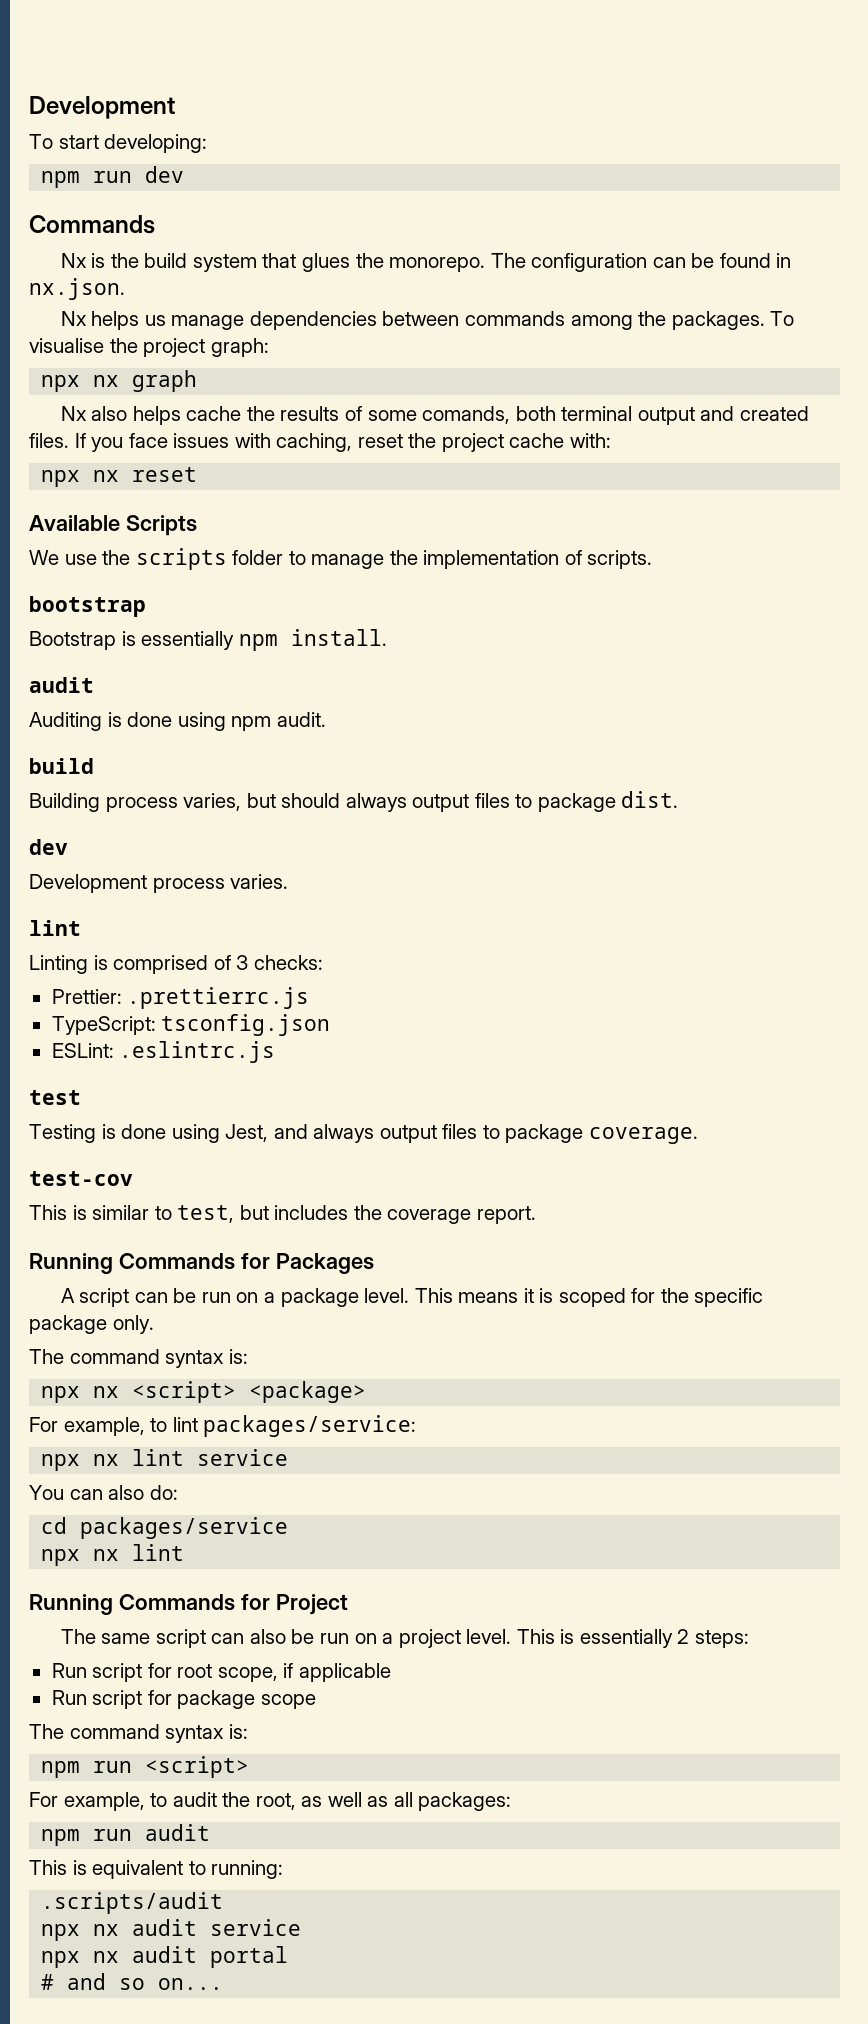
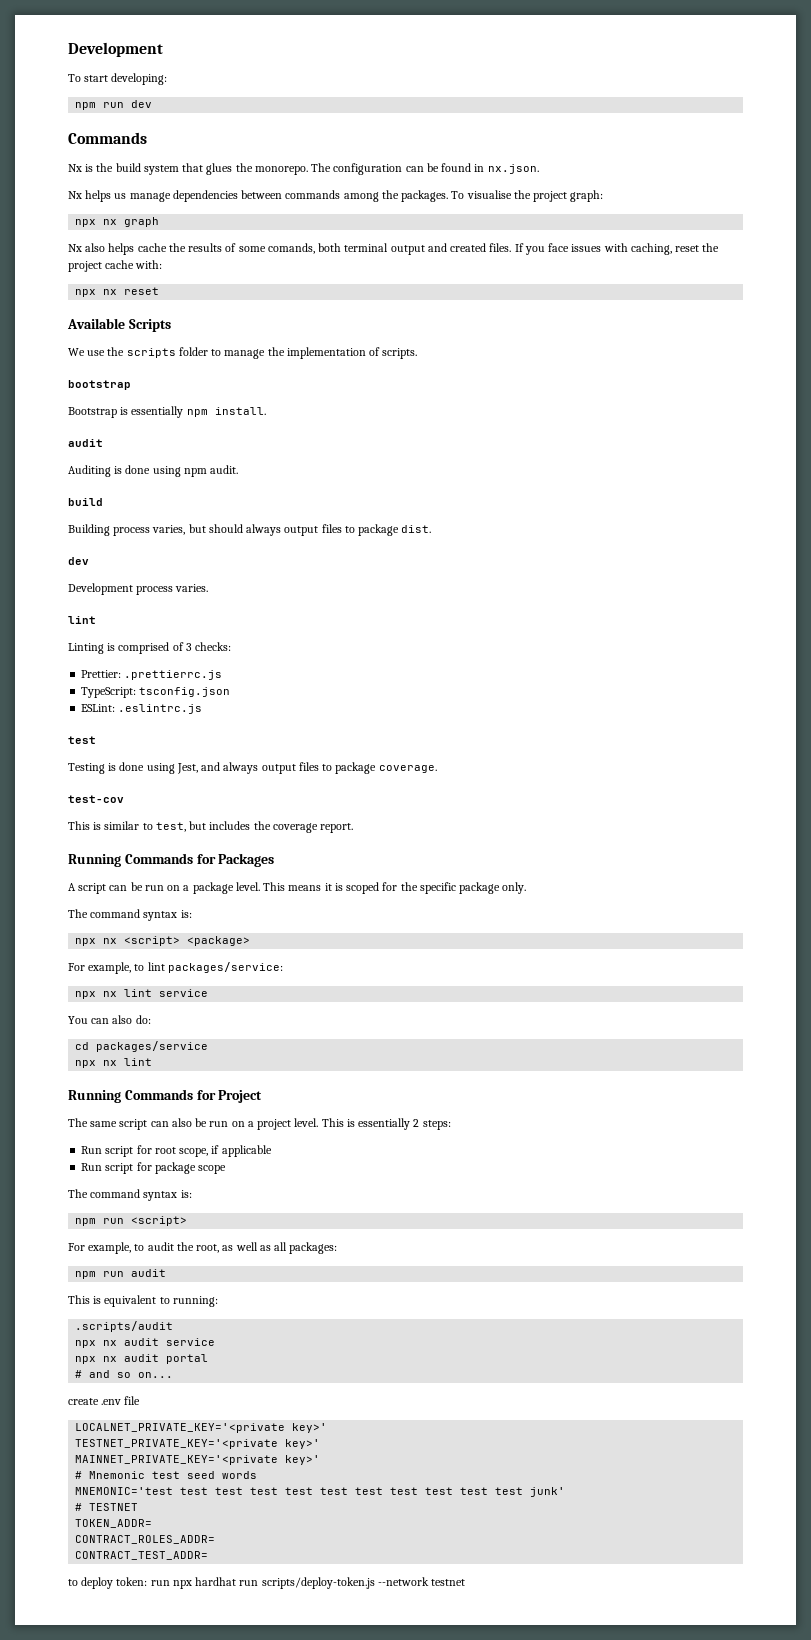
+ create .env file
+ LOCALNET_PRIVATE_KEY='<private key>'
+ TESTNET_PRIVATE_KEY='<private key>'
+ MAINNET_PRIVATE_KEY='<private key>'
+ # Mnemonic test seed words
+ MNEMONIC='test test test test test test test test test test test junk'
+ # TESTNET
+ TOKEN_ADDR=
+ CONTRACT_ROLES_ADDR=
+ CONTRACT_TEST_ADDR=
+ to deploy token: run npx hardhat run scripts/deploy-token.js --network testnet

